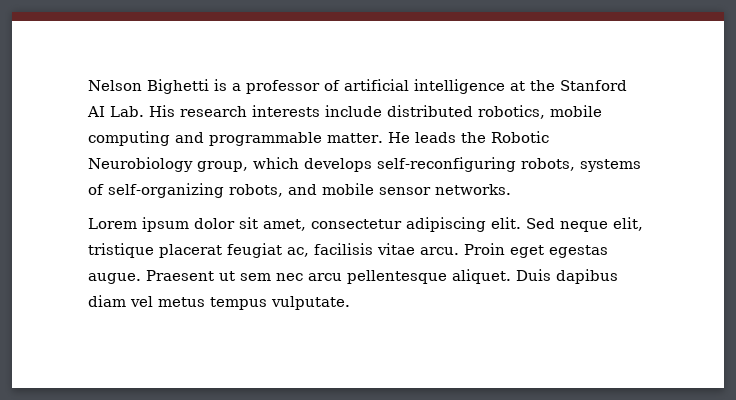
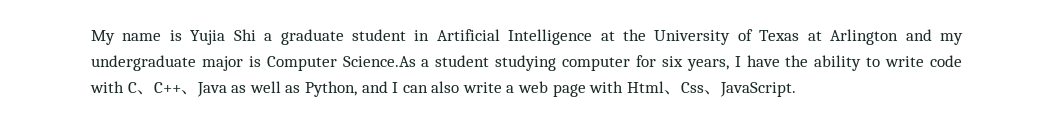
- Nelson Bighetti is a professor of artificial intelligence at the Stanford AI Lab. His research interests include distributed robotics, mobile computing and programmable matter. He leads the Robotic Neurobiology group, which develops self-reconfiguring robots, systems of self-organizing robots, and mobile sensor networks.
- Lorem ipsum dolor sit amet, consectetur adipiscing elit. Sed neque elit, tristique placerat feugiat ac, facilisis vitae arcu. Proin eget egestas augue. Praesent ut sem nec arcu pellentesque aliquet. Duis dapibus diam vel metus tempus vulputate.
+ My name is Yujia Shi a graduate student in Artificial Intelligence at the University of Texas at Arlington and my undergraduate major is Computer Science.As a student studying computer for six years, I have the ability to write code with C、C++、Java as well as Python, and I can also write a web page with Html、Css、JavaScript.

